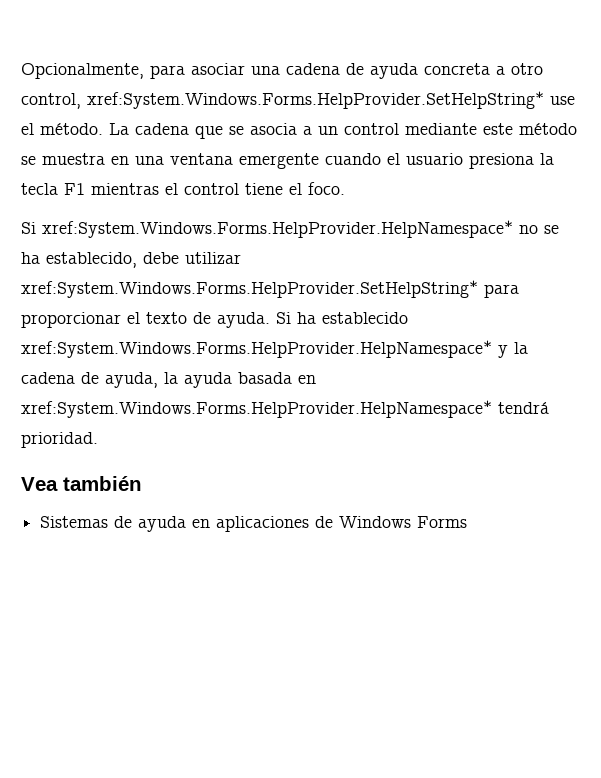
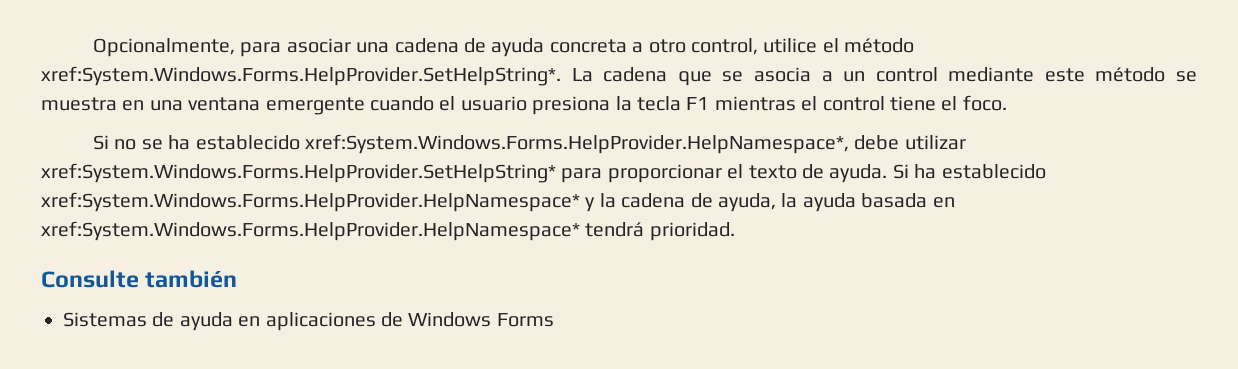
- Opcionalmente, para asociar una cadena de ayuda concreta a otro control, xref:System.Windows.Forms.HelpProvider.SetHelpString* use el método. La cadena que se asocia a un control mediante este método se muestra en una ventana emergente cuando el usuario presiona la tecla F1 mientras el control tiene el foco.
+ Opcionalmente, para asociar una cadena de ayuda concreta a otro control, utilice el método xref:System.Windows.Forms.HelpProvider.SetHelpString*. La cadena que se asocia a un control mediante este método se muestra en una ventana emergente cuando el usuario presiona la tecla F1 mientras el control tiene el foco.
- Si xref:System.Windows.Forms.HelpProvider.HelpNamespace* no se ha establecido, debe utilizar xref:System.Windows.Forms.HelpProvider.SetHelpString* para proporcionar el texto de ayuda.
+ Si no se ha establecido xref:System.Windows.Forms.HelpProvider.HelpNamespace*, debe utilizar xref:System.Windows.Forms.HelpProvider.SetHelpString* para proporcionar el texto de ayuda.
- Vea también
+ Consulte también

